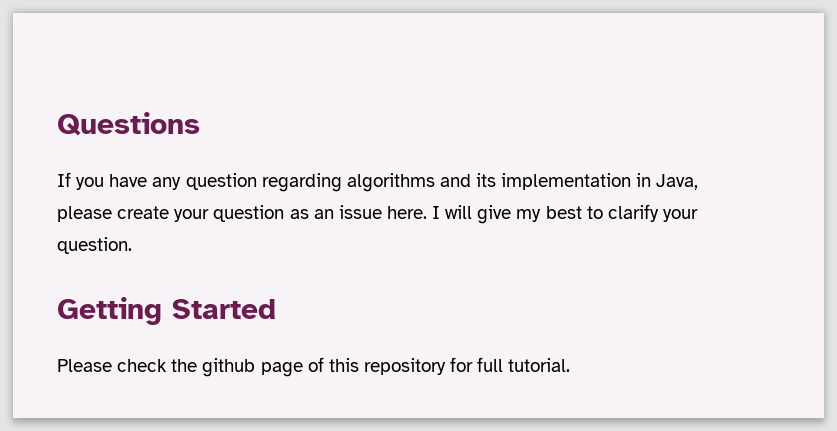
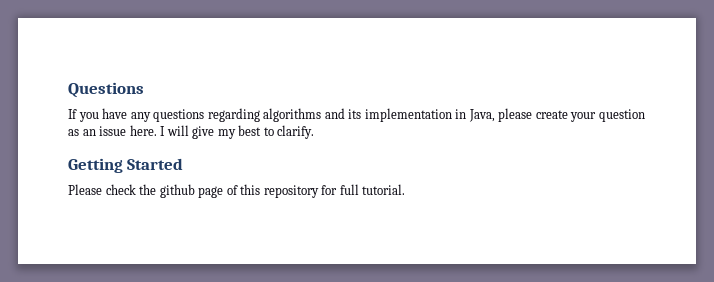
- If you have any question regarding algorithms and its implementation in Java, please create your question as an issue here.
+ If you have any questions regarding algorithms and its implementation in Java, please create your question as an issue here.
- I will give my best to clarify your question.
+ I will give my best to clarify.

